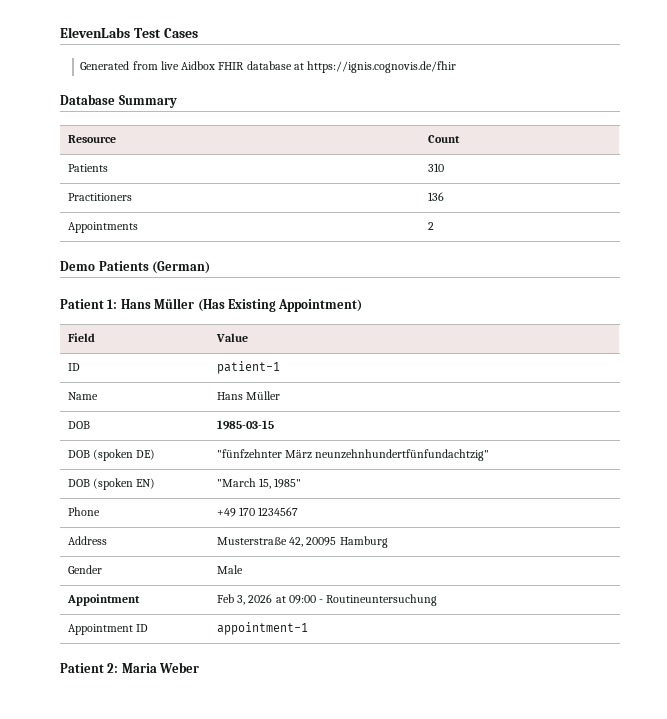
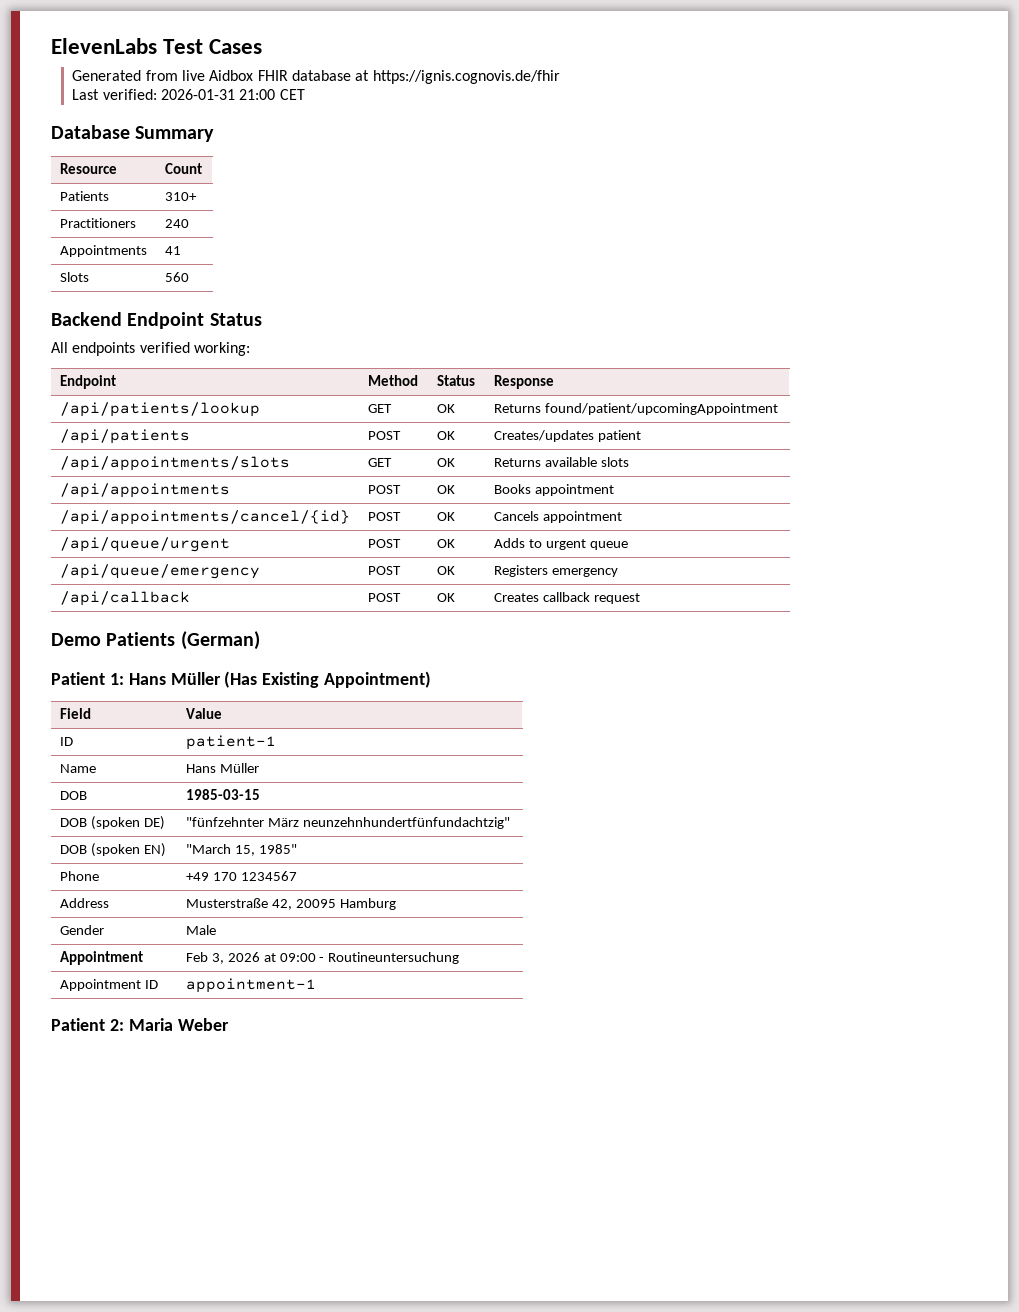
+ Last verified: 2026-01-31 21:00 CET
- Patients | 310
+ Patients | 310+
- Practitioners | 136
+ Practitioners | 240
- Appointments | 2
+ Appointments | 41
+ Slots | 560
+ Backend Endpoint Status
+ All endpoints verified working:
+ Endpoint | Method | Status | Response
+ /api/patients/lookup | GET | OK | Returns found/patient/upcomingAppointment
+ /api/patients | POST | OK | Creates/updates patient
+ /api/appointments/slots | GET | OK | Returns available slots
+ /api/appointments | POST | OK | Books appointment
+ /api/appointments/cancel/{id} | POST | OK | Cancels appointment
+ /api/queue/urgent | POST | OK | Adds to urgent queue
+ /api/queue/emergency | POST | OK | Registers emergency
+ /api/callback | POST | OK | Creates callback request

